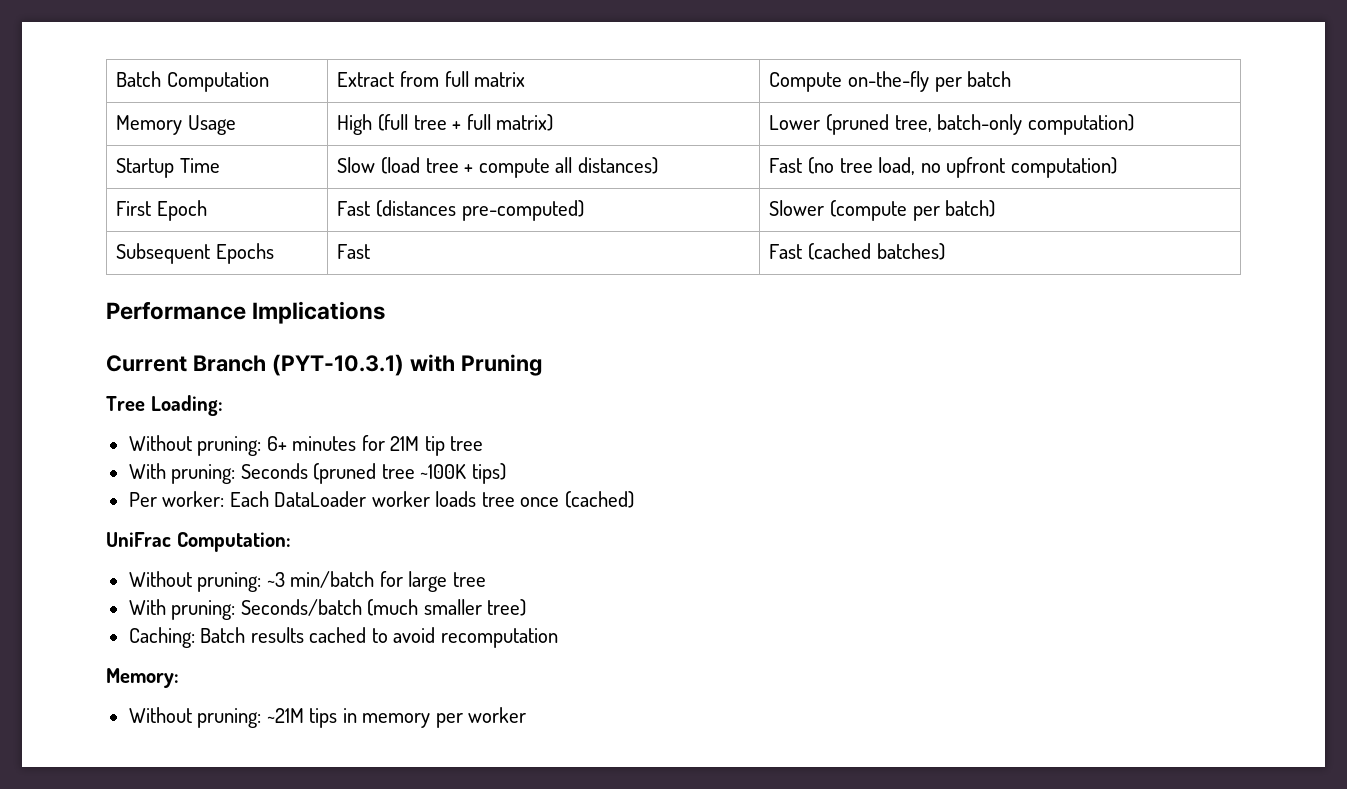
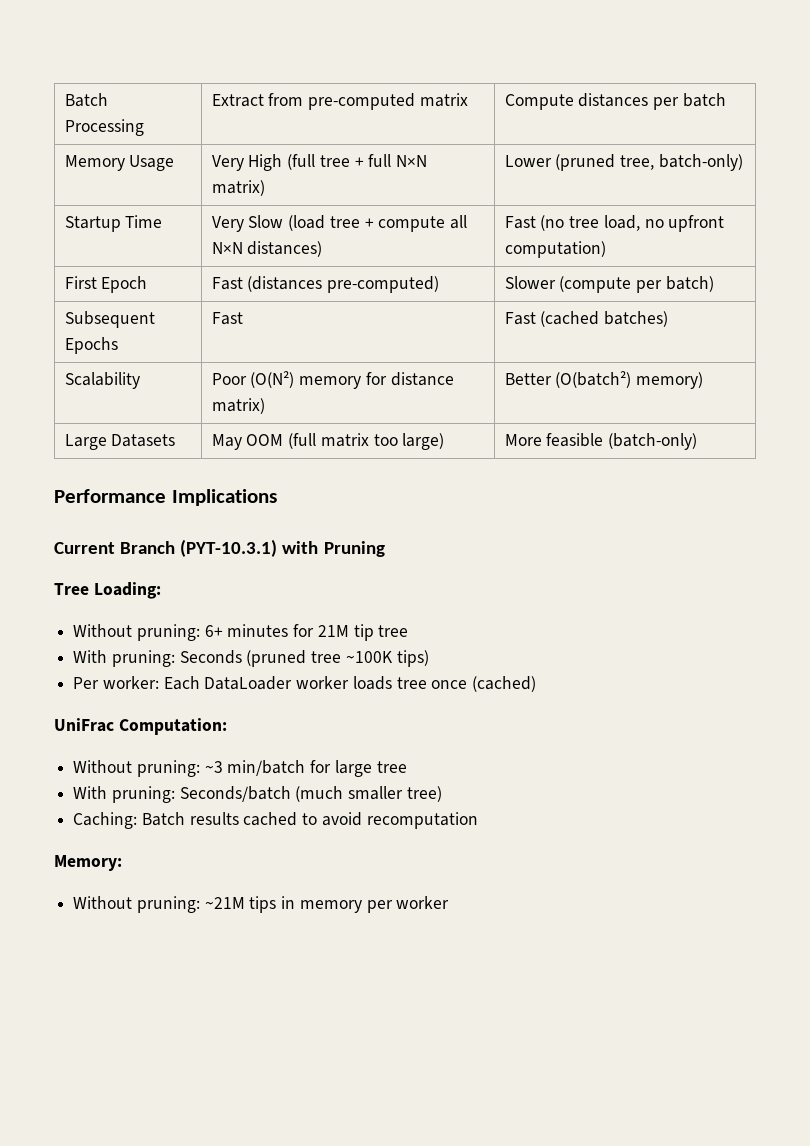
- Batch Computation | Extract from full matrix | Compute on-the-fly per batch
+ Batch Processing | Extract from pre-computed matrix | Compute distances per batch
- Memory Usage | High (full tree + full matrix) | Lower (pruned tree, batch-only computation)
+ Memory Usage | Very High (full tree + full N×N matrix) | Lower (pruned tree, batch-only)
- Startup Time | Slow (load tree + compute all distances) | Fast (no tree load, no upfront computation)
+ Startup Time | Very Slow (load tree + compute all N×N distances) | Fast (no tree load, no upfront computation)
+ Scalability | Poor (O(N²) memory for distance matrix) | Better (O(batch²) memory)
+ Large Datasets | May OOM (full matrix too large) | More feasible (batch-only)

